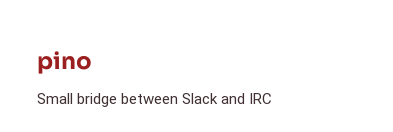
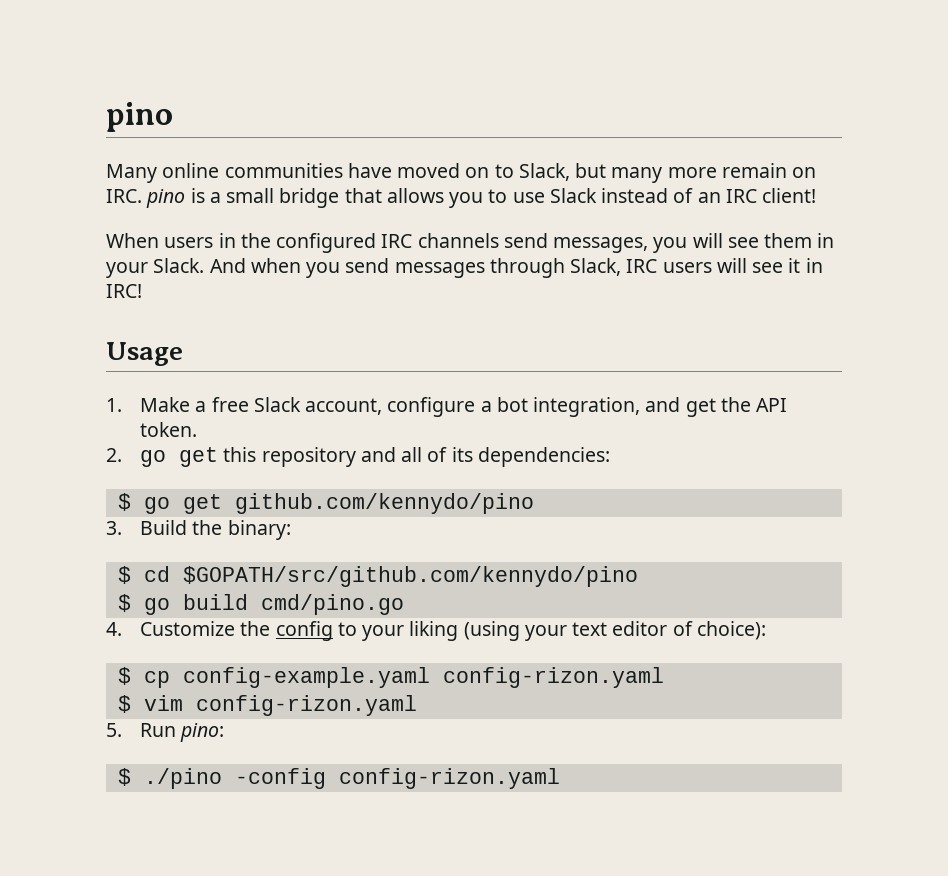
- Small bridge between Slack and IRC
+ Many online communities have moved on to Slack, but many more remain on IRC. pino is a small bridge that allows you to use Slack instead of an IRC client!
+ When users in the configured IRC channels send messages, you will see them in your Slack. And when you send messages through Slack, IRC users will see it in IRC!
+ Usage
+ 1. Make a free Slack account, configure a bot integration, and get the API token.
+ 2. go get this repository and all of its dependencies:
+ $ go get github.com/kennydo/pino
+ 3. Build the binary:
+ $ cd $GOPATH/src/github.com/kennydo/pino
+ $ go build cmd/pino.go
+ 4. Customize the config to your liking (using your text editor of choice):
+ $ cp config-example.yaml config-rizon.yaml
+ $ vim config-rizon.yaml
+ 5. Run pino:
+ $ ./pino -config config-rizon.yaml

